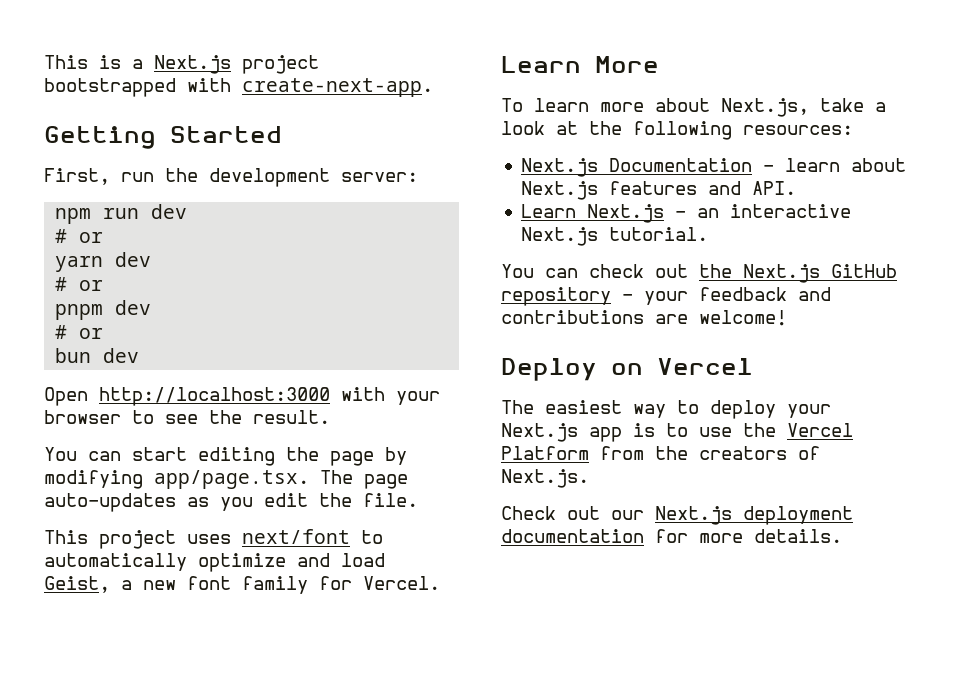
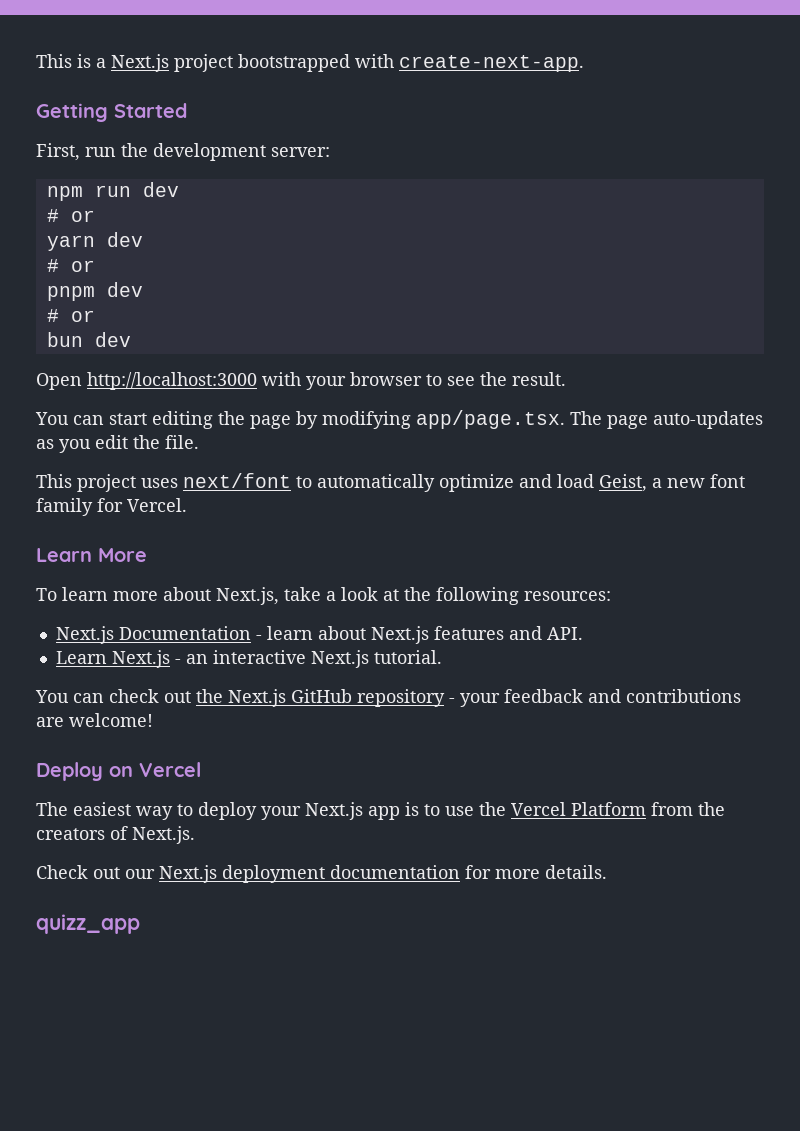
+ quizz_app

